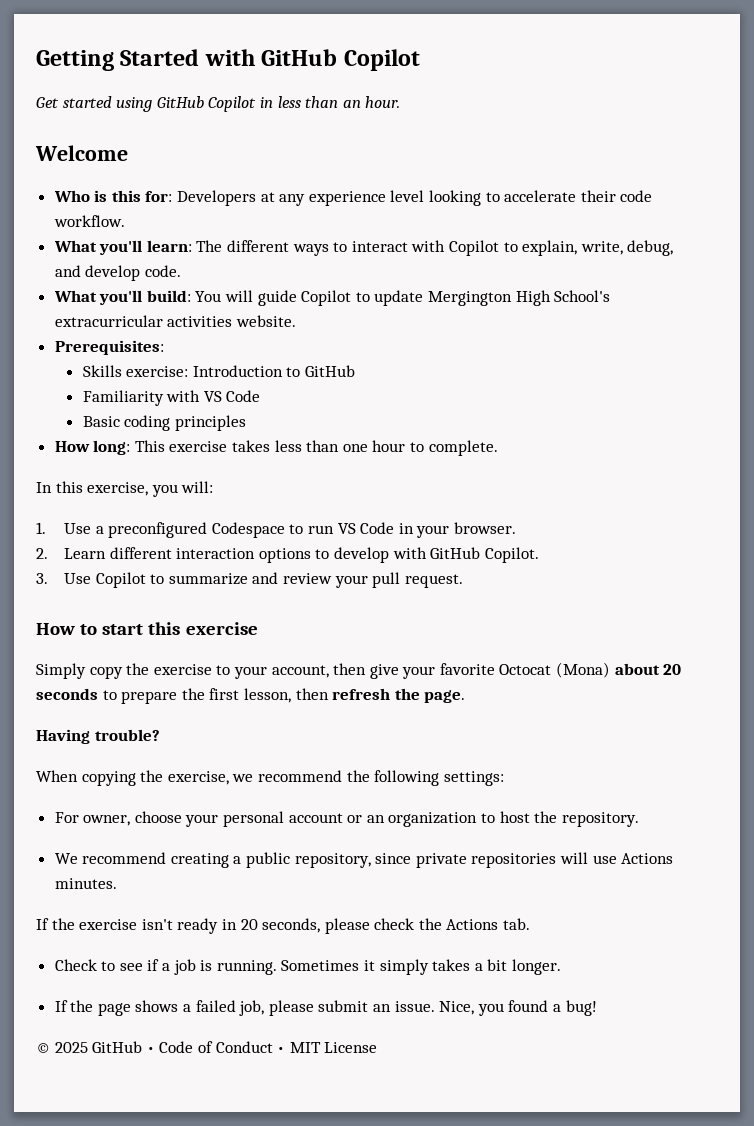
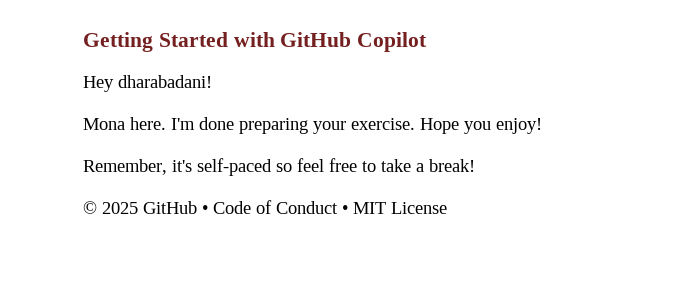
- Get started using GitHub Copilot in less than an hour.
- Welcome
- Who is this for: Developers at any experience level looking to accelerate their code workflow.
- What you'll learn: The different ways to interact with Copilot to explain, write, debug, and develop code.
- What you'll build: You will guide Copilot to update Mergington High School's extracurricular activities website.
- Prerequisites:
- Skills exercise: Introduction to GitHub
- Familiarity with VS Code
- Basic coding principles
- How long: This exercise takes less than one hour to complete.
- In this exercise, you will:
- 1. Use a preconfigured Codespace to run VS Code in your browser.
- 2. Learn different interaction options to develop with GitHub Copilot.
- 3. Use Copilot to summarize and review your pull request.
- How to start this exercise
- Simply copy the exercise to your account, then give your favorite Octocat (Mona) about 20 seconds to prepare the first lesson, then refresh the page.
- Having trouble?
- When copying the exercise, we recommend the following settings:
- For owner, choose your personal account or an organization to host the repository.
- We recommend creating a public repository, since private repositories will use Actions minutes.
- If the exercise isn't ready in 20 seconds, please check the Actions tab.
- Check to see if a job is running. Sometimes it simply takes a bit longer.
- If the page shows a failed job, please submit an issue. Nice, you found a bug!
+ Hey dharabadani!
+ Mona here. I'm done preparing your exercise. Hope you enjoy!
+ Remember, it's self-paced so feel free to take a break!

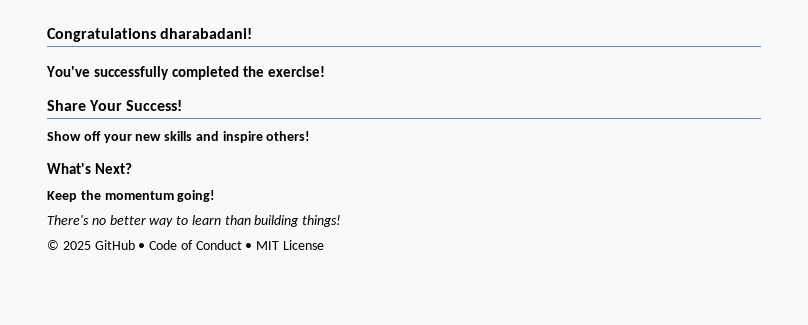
- Getting Started with GitHub Copilot
- Hey dharabadani!
- Mona here. I'm done preparing your exercise. Hope you enjoy!
- Remember, it's self-paced so feel free to take a break!
+ Congratulations dharabadani!
+ You've successfully completed the exercise!
+ Share Your Success!
+ Show off your new skills and inspire others!
+ What's Next?
+ Keep the momentum going!
+ There's no better way to learn than building things!

